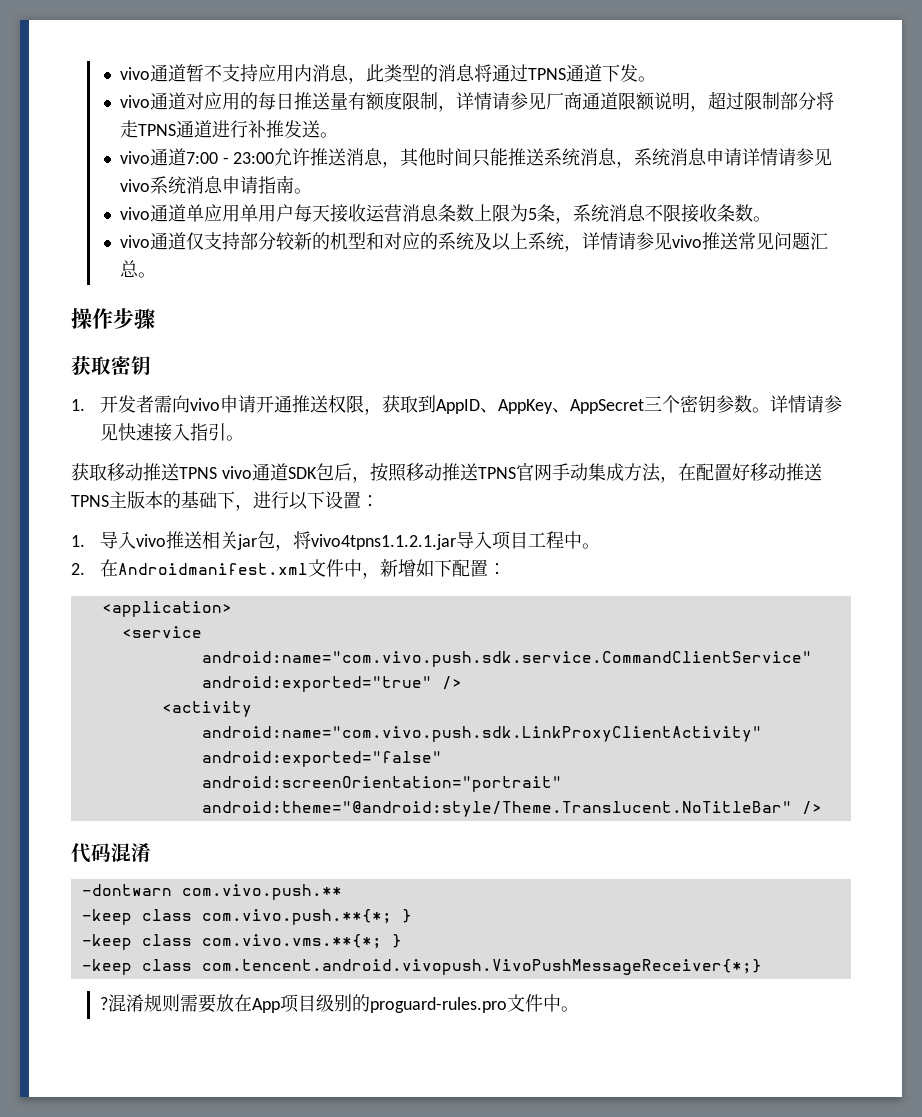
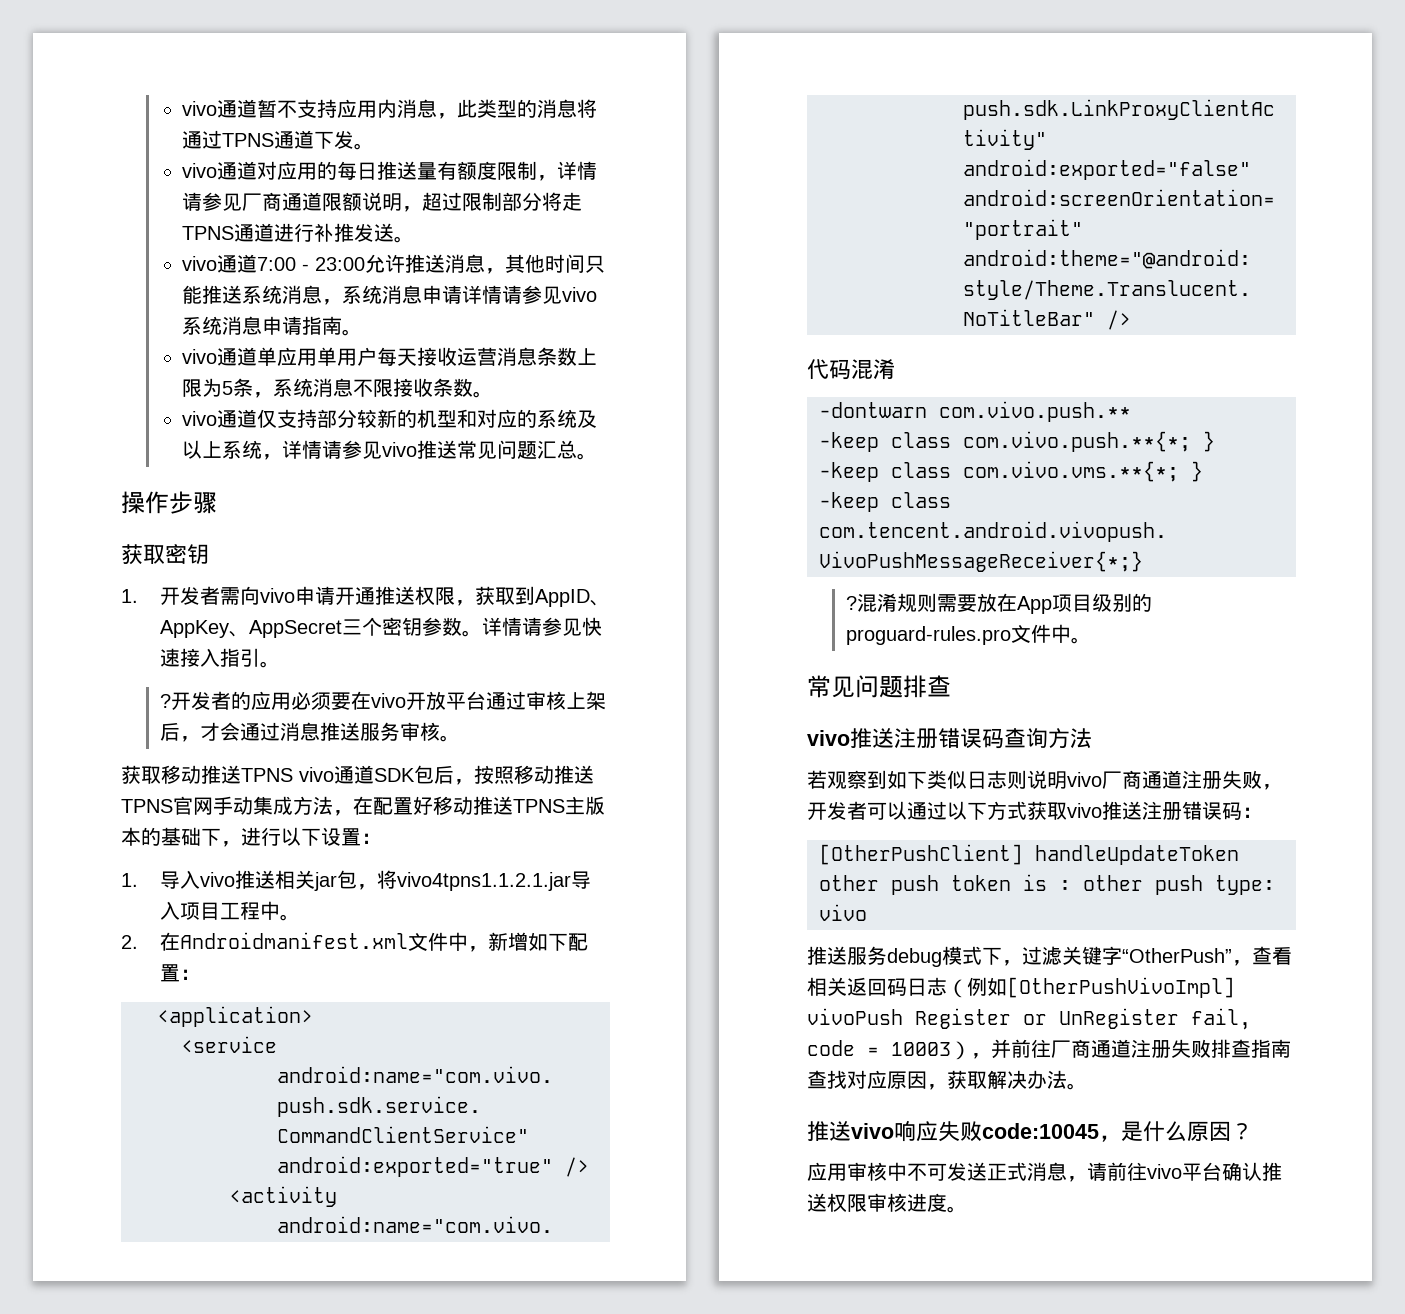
+ ?开发者的应用必须要在vivo开放平台通过审核上架后，才会通过消息推送服务审核。
+ 常见问题排查
+ vivo推送注册错误码查询方法
+ 若观察到如下类似日志则说明vivo厂商通道注册失败，开发者可以通过以下方式获取vivo推送注册错误码：
+ [OtherPushClient] handleUpdateToken other push token is : other push type: vivo
+ 推送服务debug模式下，过滤关键字“OtherPush”，查看相关返回码日志（例如[OtherPushVivoImpl] vivoPush Register or UnRegister fail, code = 10003），并前往厂商通道注册失败排查指南查找对应原因，获取解决办法。
+ 推送vivo响应失败code:10045，是什么原因？
+ 应用审核中不可发送正式消息，请前往vivo平台确认推送权限审核进度。

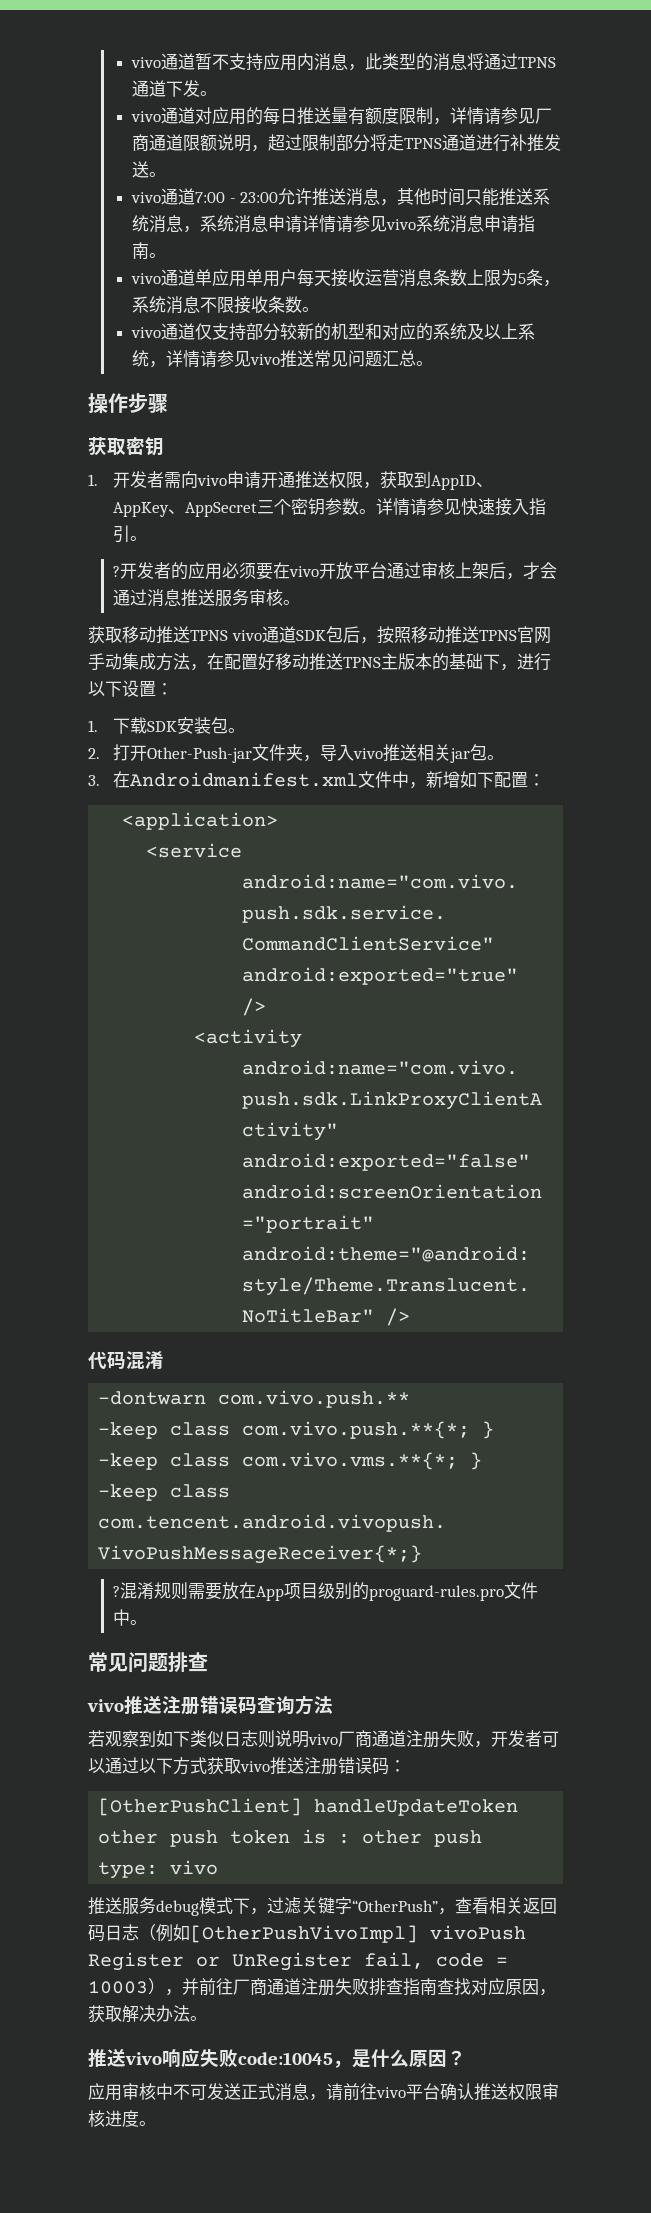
- 1.导入vivo推送相关jar包，将vivo4tpns1.1.2.1.jar导入项目工程中。
- 2.在Androidmanifest.xml文件中，新增如下配置：
+ 1.下载SDK安装包。
+ 2.打开Other-Push-jar文件夹，导入vivo推送相关jar包。
+ 3.在Androidmanifest.xml文件中，新增如下配置：

